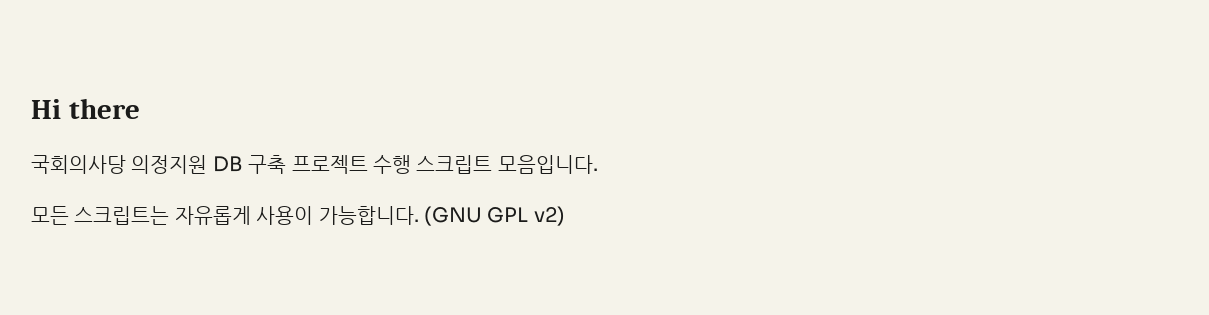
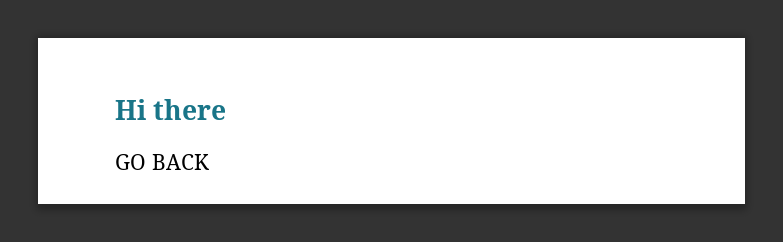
- 국회의사당 의정지원 DB 구축 프로젝트 수행 스크립트 모음입니다.
- 모든 스크립트는 자유롭게 사용이 가능합니다. (GNU GPL v2)
+ GO BACK

